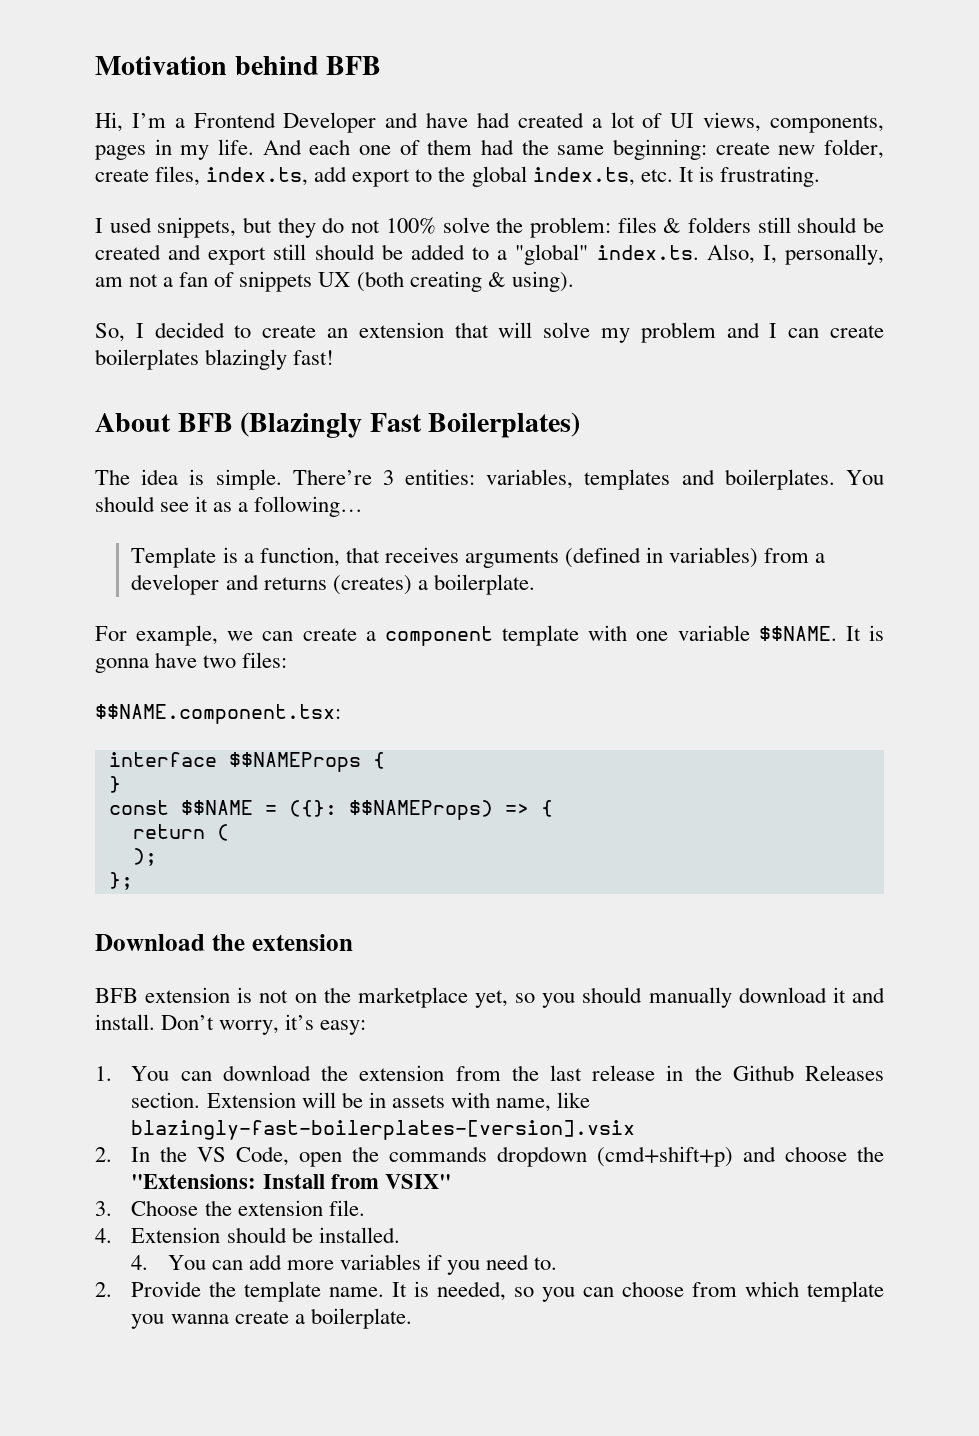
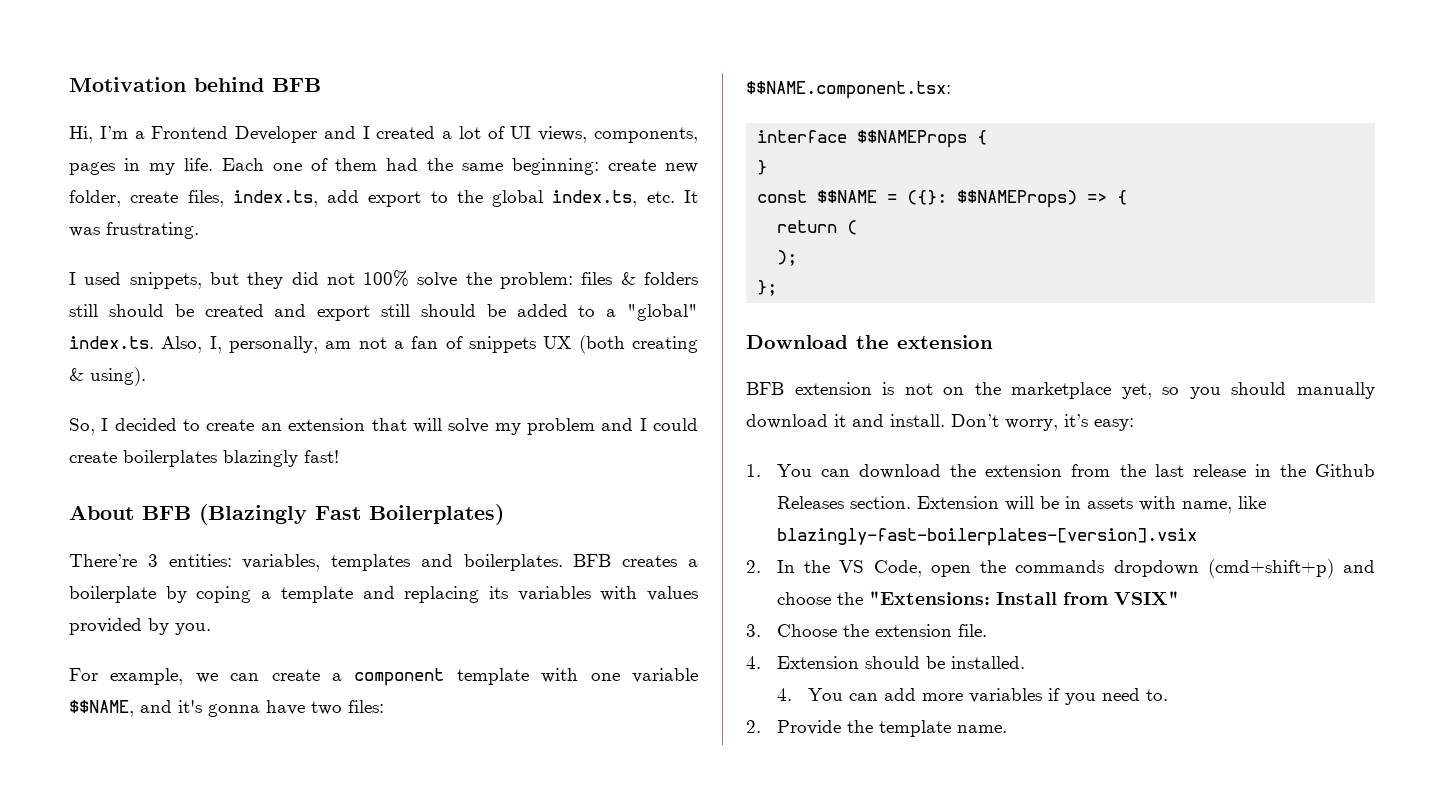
- Hi, I’m a Frontend Developer and have had created a lot of UI views, components, pages in my life.
+ Hi, I’m a Frontend Developer and I created a lot of UI views, components, pages in my life.
- And each one of them had the same beginning: create new folder, create files, index.ts, add export to the global index.ts, etc. It is frustrating.
+ Each one of them had the same beginning: create new folder, create files, index.ts, add export to the global index.ts, etc. It was frustrating.
- I used snippets, but they do not 100% solve the problem: files & folders still should be created and export still should be added to a "global" index.ts. Also, I, personally, am not a fan of snippets UX (both creating & using).
+ I used snippets, but they did not 100% solve the problem: files & folders still should be created and export still should be added to a "global" index.ts. Also, I, personally, am not a fan of snippets UX (both creating & using).
- So, I decided to create an extension that will solve my problem and I can create boilerplates blazingly fast!
+ So, I decided to create an extension that will solve my problem and I could create boilerplates blazingly fast!
- The idea is simple.
- You should see it as a following…
- Template is a function, that receives arguments (defined in variables) from a developer and returns (creates) a boilerplate.
+ BFB creates a boilerplate by coping a template and replacing its variables with values provided by you.
- For example, we can create a component template with one variable $$NAME. It is gonna have two files:
+ For example, we can create a component template with one variable $$NAME, and it's gonna have two files:
- It is needed, so you can choose from which template you wanna create a boilerplate.

